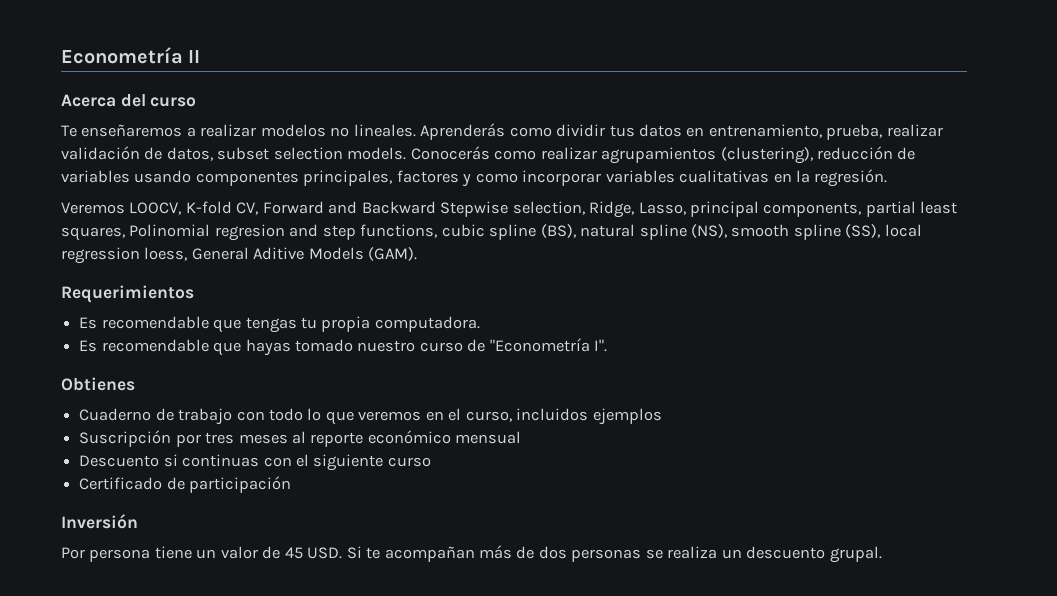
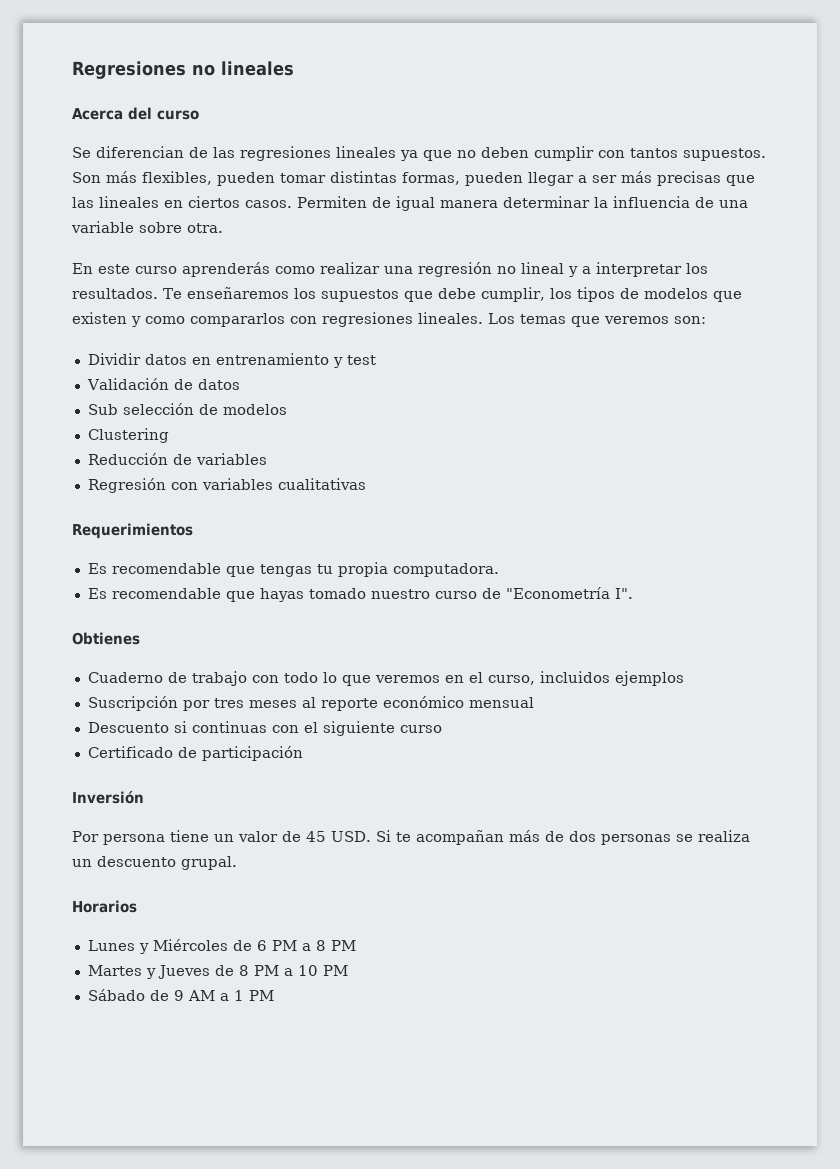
- Econometría II
+ Regresiones no lineales
- Te enseñaremos a realizar modelos no lineales. Aprenderás como dividir tus datos en entrenamiento, prueba, realizar validación de datos, subset selection models. Conocerás como realizar agrupamientos (clustering), reducción de variables usando componentes principales, factores y como incorporar variables cualitativas en la regresión.
- Veremos LOOCV, K-fold CV, Forward and Backward Stepwise selection, Ridge, Lasso, principal components, partial least squares, Polinomial regresion and step functions, cubic spline (BS), natural spline (NS), smooth spline (SS), local regression loess, General Aditive Models (GAM).
+ Se diferencian de las regresiones lineales ya que no deben cumplir con tantos supuestos. Son más flexibles, pueden tomar distintas formas, pueden llegar a ser más precisas que las lineales en ciertos casos. Permiten de igual manera determinar la influencia de una variable sobre otra.
+ En este curso aprenderás como realizar una regresión no lineal y a interpretar los resultados. Te enseñaremos los supuestos que debe cumplir, los tipos de modelos que existen y como compararlos con regresiones lineales. Los temas que veremos son:
+ Dividir datos en entrenamiento y test
+ Validación de datos
+ Sub selección de modelos
+ Clustering
+ Reducción de variables
+ Regresión con variables cualitativas
+ Horarios
+ Lunes y Miércoles de 6 PM a 8 PM
+ Martes y Jueves de 8 PM a 10 PM
+ Sábado de 9 AM a 1 PM

